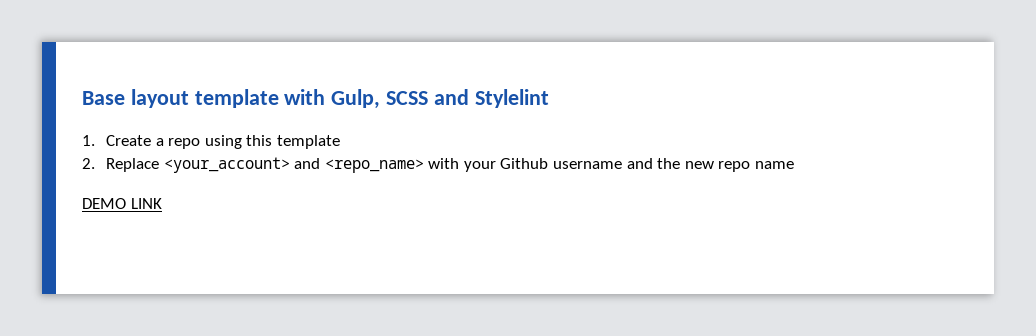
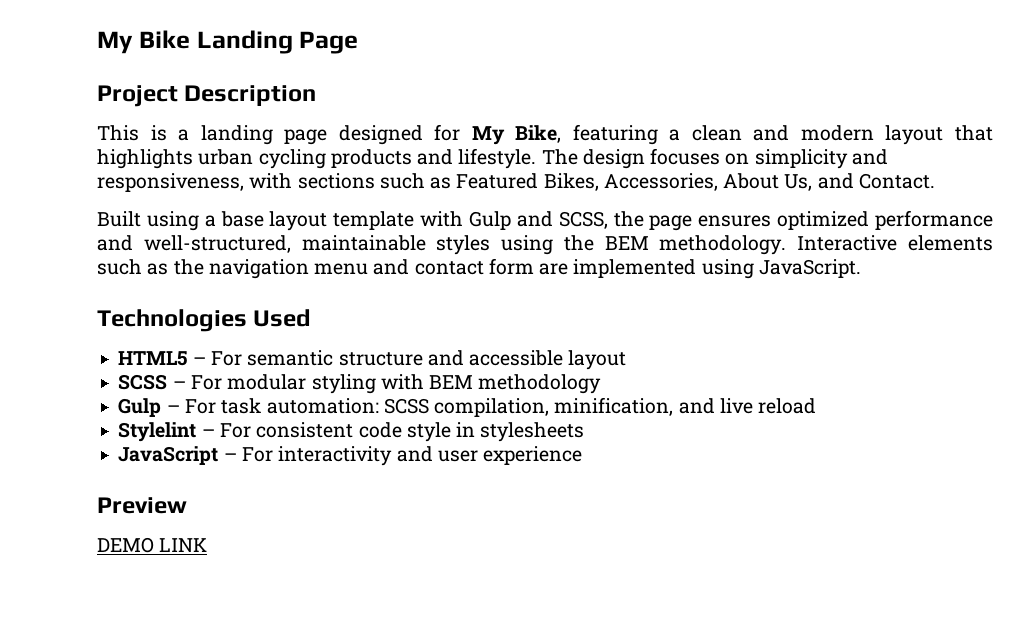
- Base layout template with Gulp, SCSS and Stylelint
- 1. Create a repo using this template
- 2. Replace <your_account> and <repo_name> with your Github username and the new repo name
+ My Bike Landing Page
+ Project Description
+ This is a landing page designed for My Bike, featuring a clean and modern layout that highlights urban cycling products and lifestyle. The design focuses on simplicity and responsiveness, with sections such as Featured Bikes, Accessories, About Us, and Contact.
+ Built using a base layout template with Gulp and SCSS, the page ensures optimized performance and well-structured, maintainable styles using the BEM methodology. Interactive elements such as the navigation menu and contact form are implemented using JavaScript.
+ Technologies Used
+ HTML5 – For semantic structure and accessible layout
+ SCSS – For modular styling with BEM methodology
+ Gulp – For task automation: SCSS compilation, minification, and live reload
+ Stylelint – For consistent code style in stylesheets
+ JavaScript – For interactivity and user experience
+ Preview

